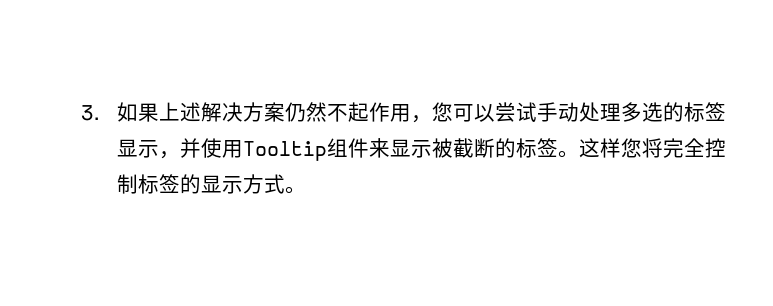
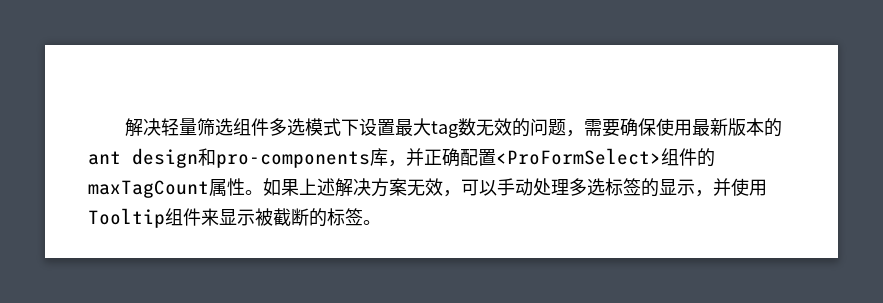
- 3.如果上述解决方案仍然不起作用，您可以尝试手动处理多选的标签显示，并使用Tooltip组件来显示被截断的标签。这样您将完全控制标签的显示方式。
+ 解决轻量筛选组件多选模式下设置最大tag数无效的问题，需要确保使用最新版本的ant design和pro-components库，并正确配置<ProFormSelect>组件的maxTagCount属性。如果上述解决方案无效，可以手动处理多选标签的显示，并使用Tooltip组件来显示被截断的标签。

